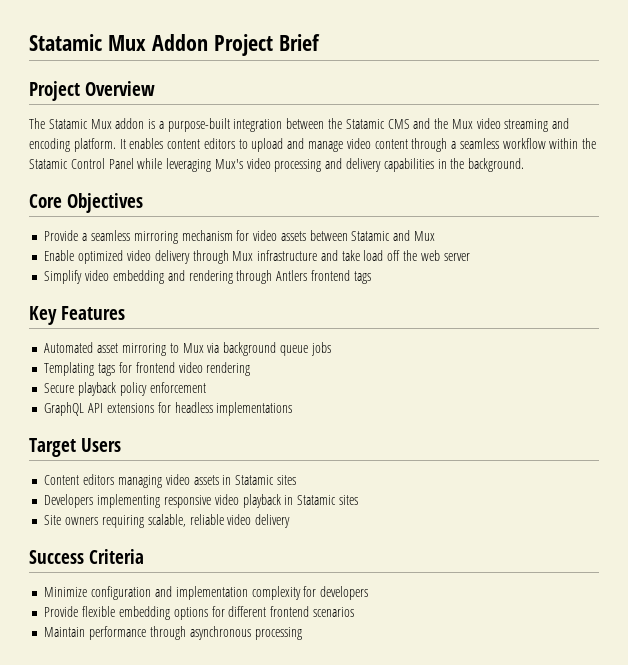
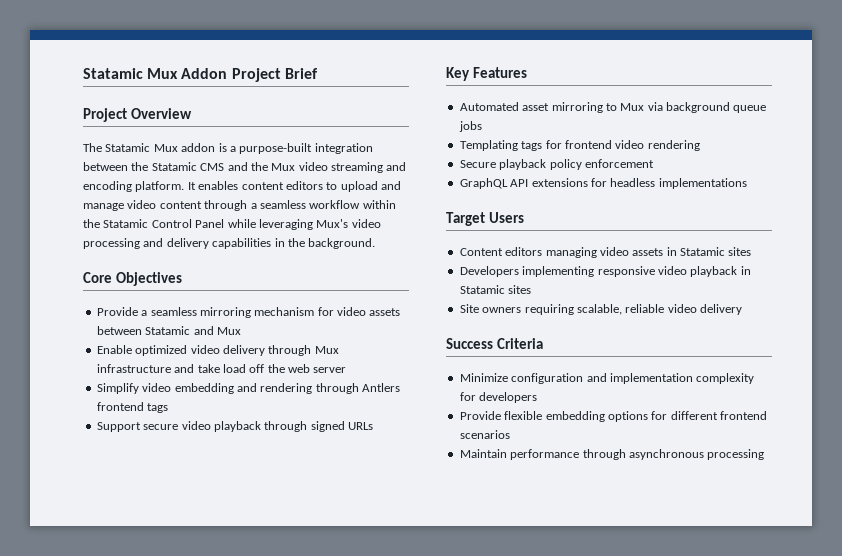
+ Support secure video playback through signed URLs

